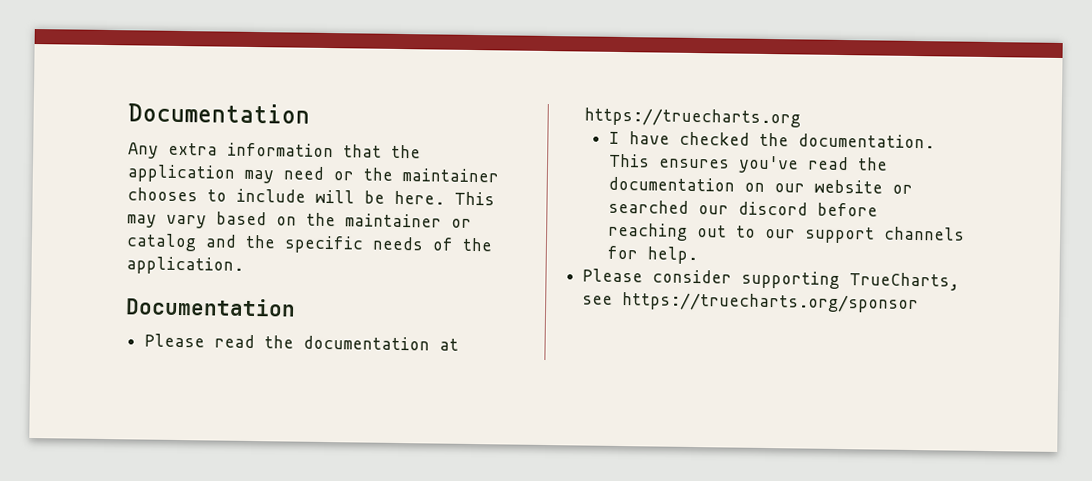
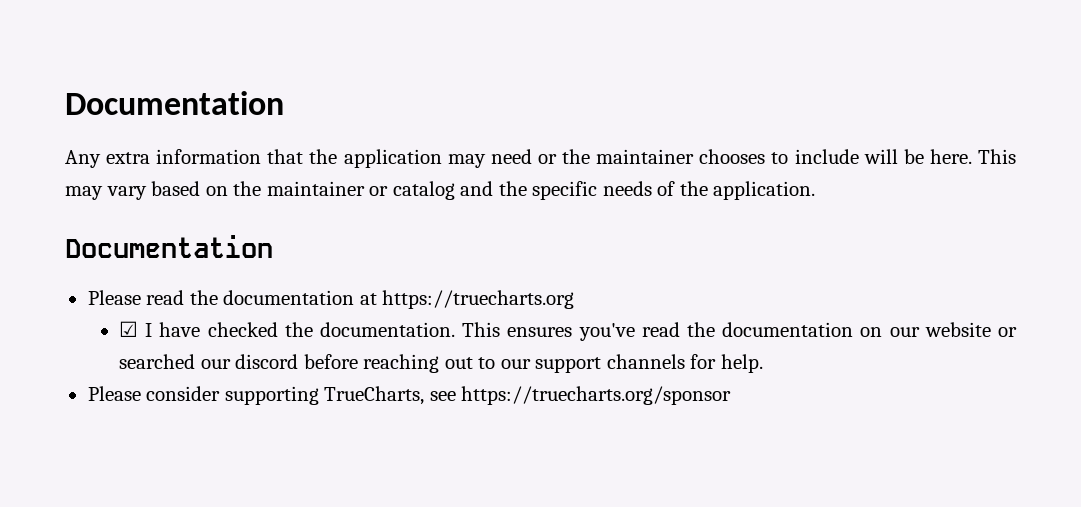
- I have checked the documentation.
+ ☑ I have checked the documentation.

